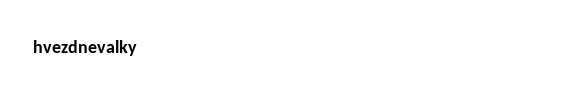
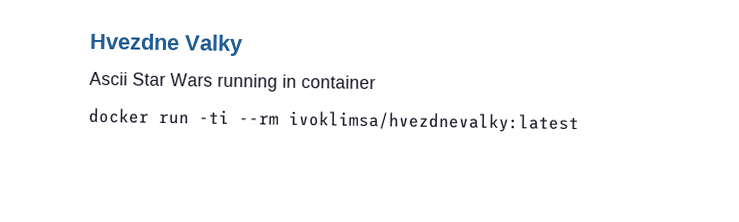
- hvezdnevalky
+ Hvezdne Valky
+ Ascii Star Wars running in container
+ docker run -ti --rm ivoklimsa/hvezdnevalky:latest

